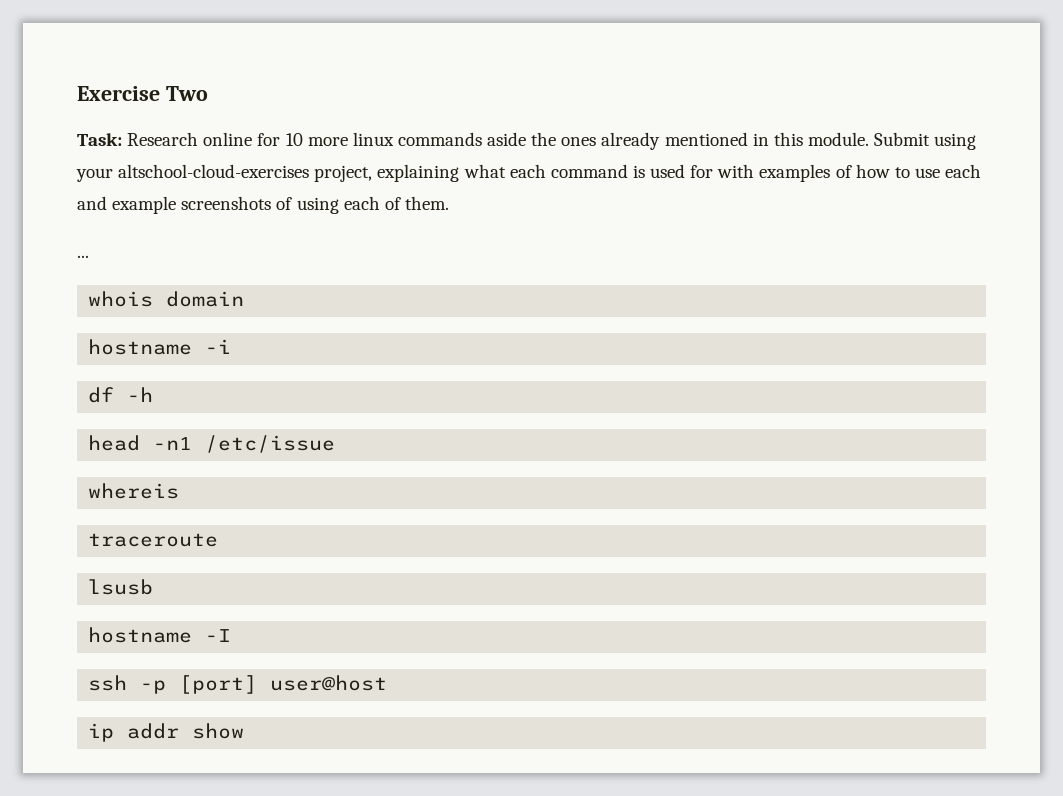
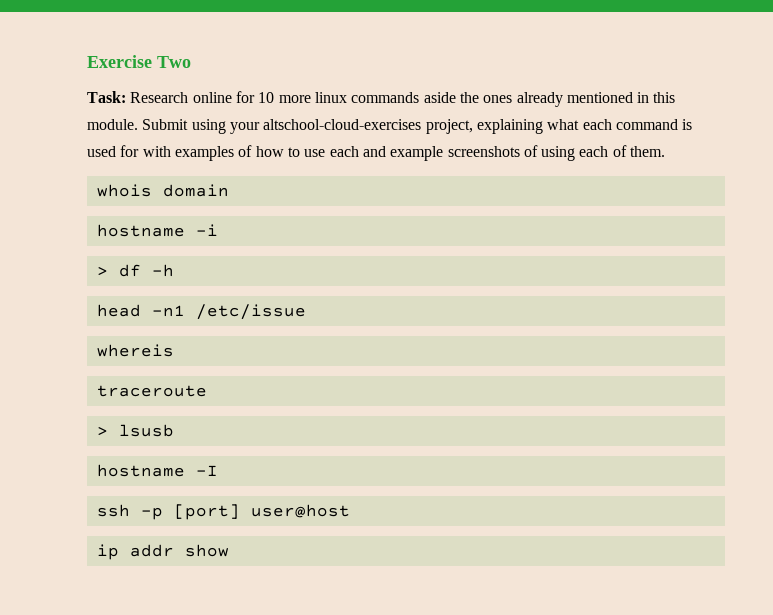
- ...
- df -h
+ > df -h
- lsusb
+ > lsusb

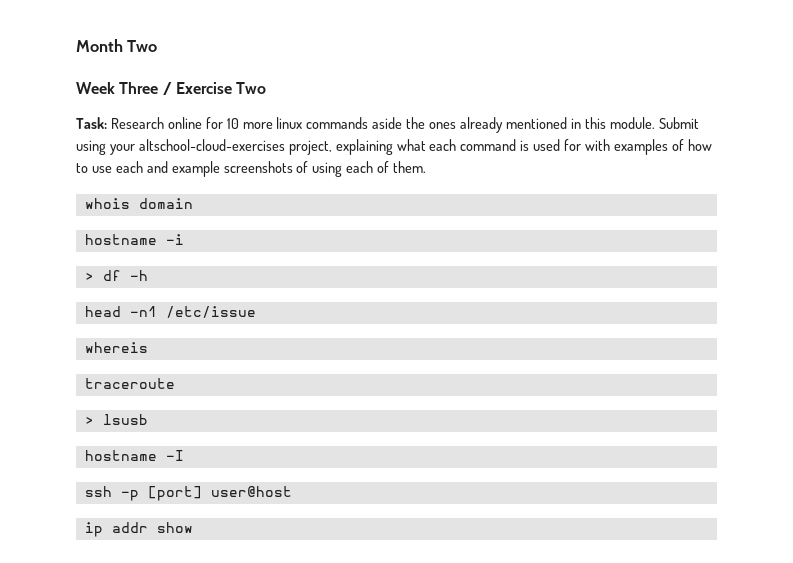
- Exercise Two
+ Month Two
+ Week Three / Exercise Two

